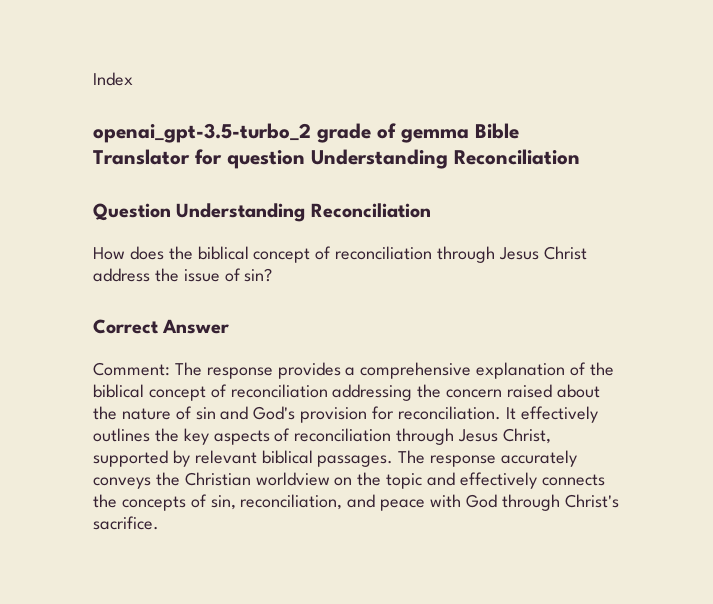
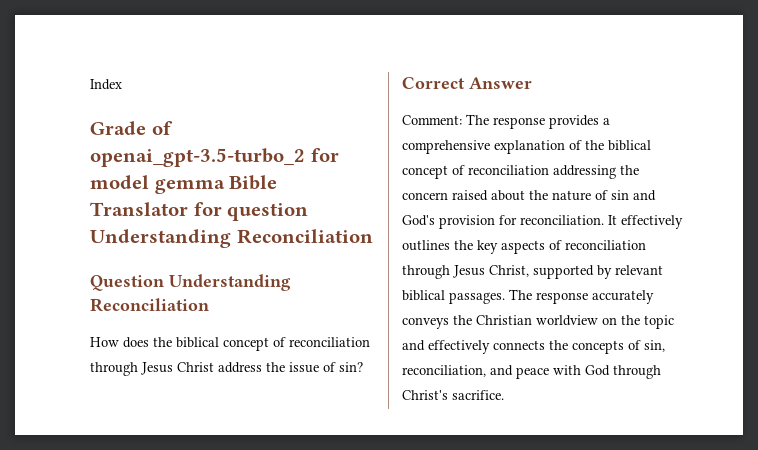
- openai_gpt-3.5-turbo_2 grade of gemma Bible Translator for question Understanding Reconciliation
+ Grade of openai_gpt-3.5-turbo_2 for model gemma Bible Translator for question Understanding Reconciliation

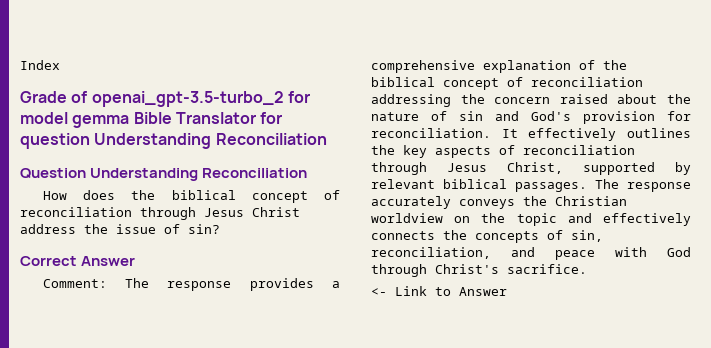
+ <- Link to Answer

